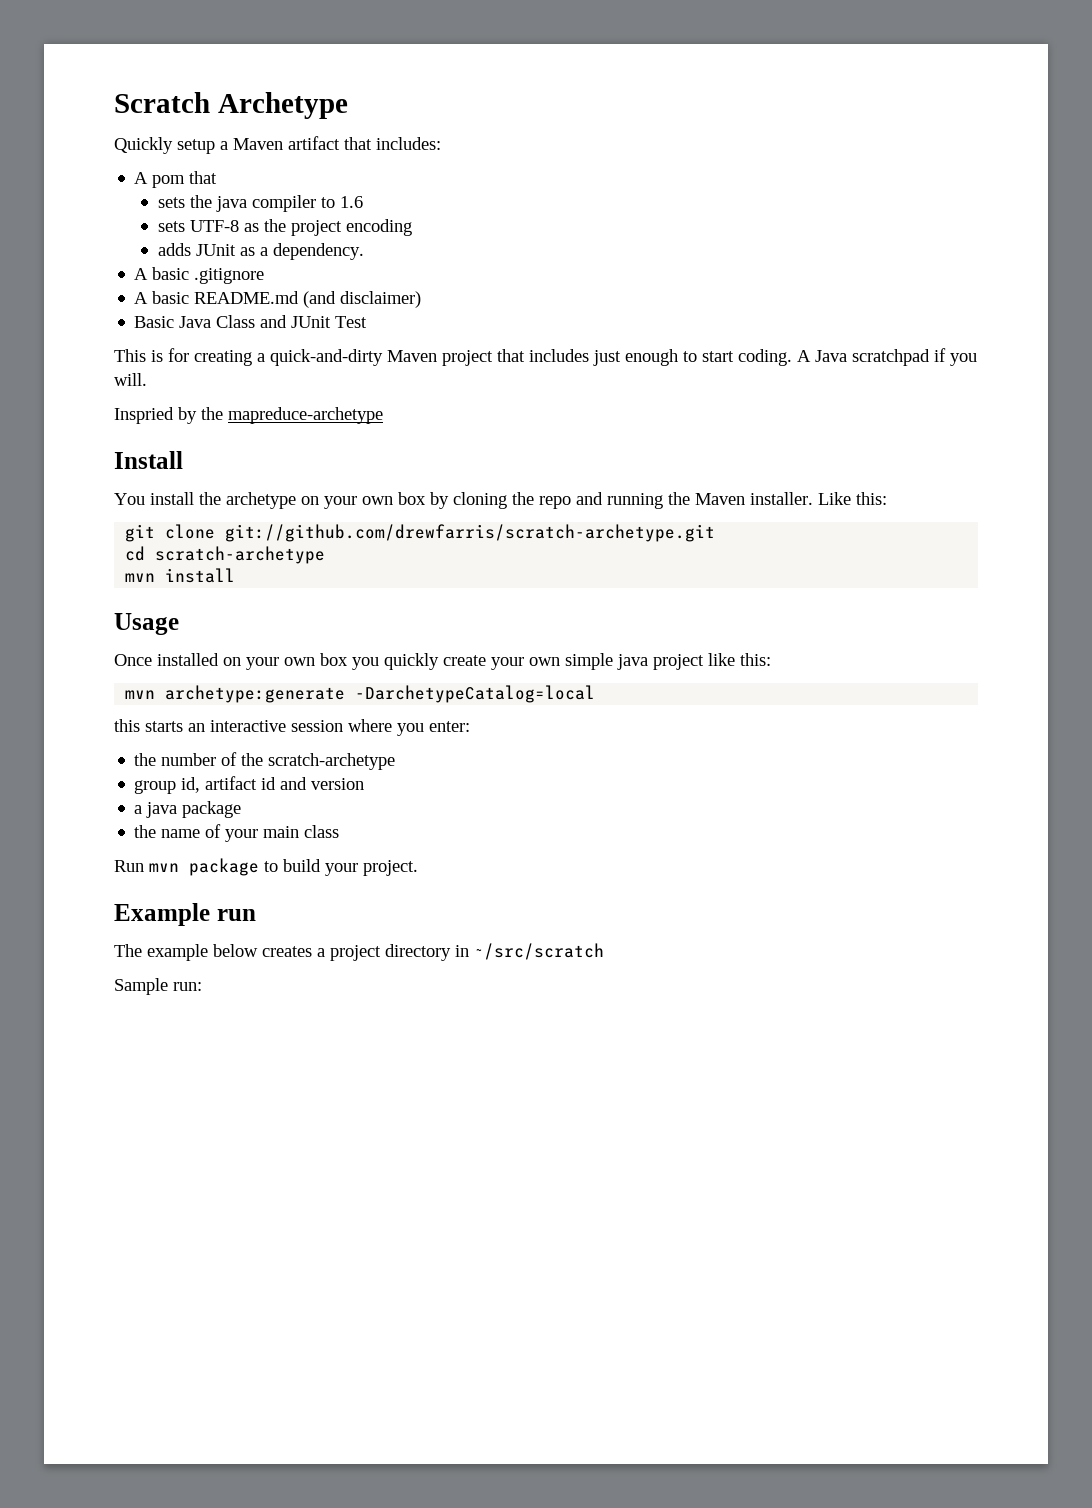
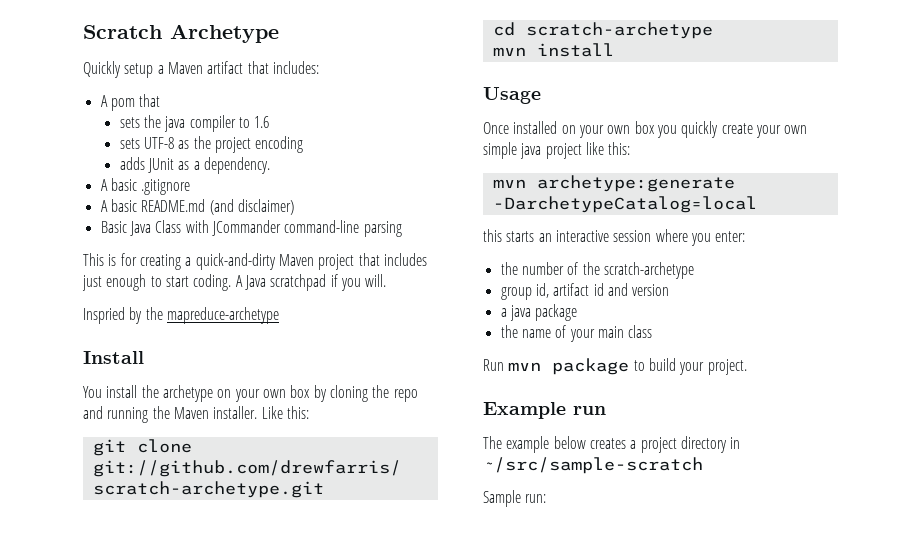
- Basic Java Class and JUnit Test
+ Basic Java Class with JCommander command-line parsing
- The example below creates a project directory in ~/src/scratch
+ The example below creates a project directory in ~/src/sample-scratch

